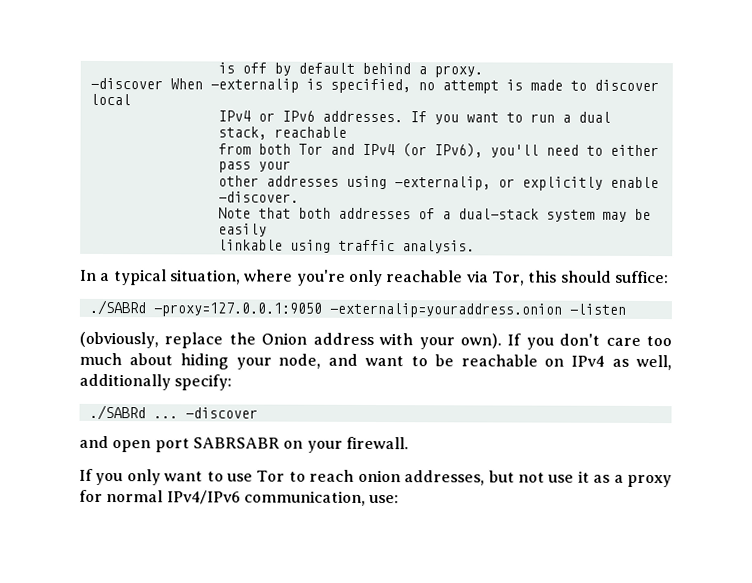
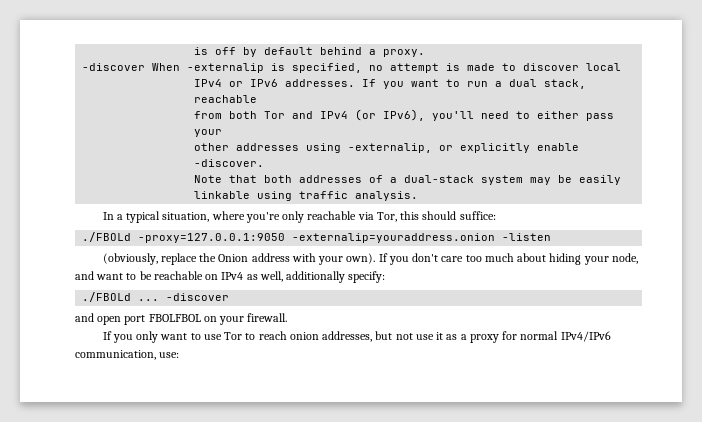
- ./SABRd -proxy=127.0.0.1:9050 -externalip=youraddress.onion -listen
+ ./FBOLd -proxy=127.0.0.1:9050 -externalip=youraddress.onion -listen
- ./SABRd ...
+ ./FBOLd ...
- and open port SABRSABR on your firewall.
+ and open port FBOLFBOL on your firewall.

